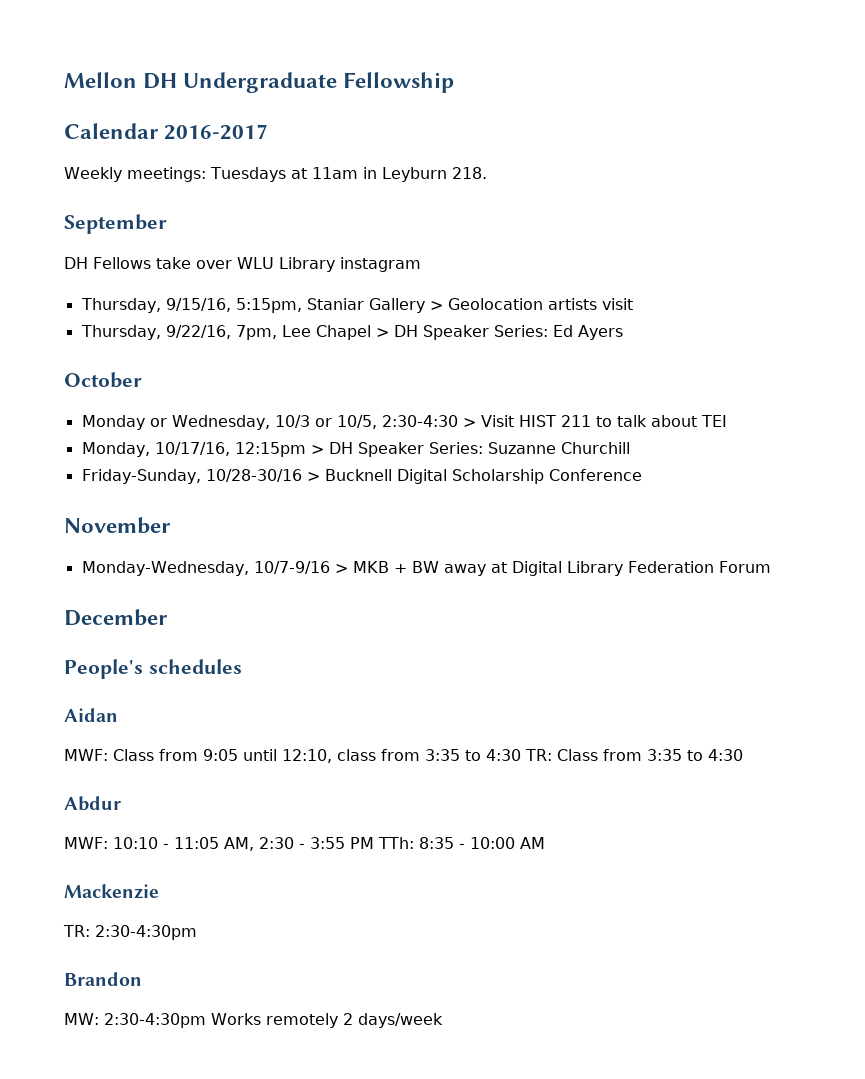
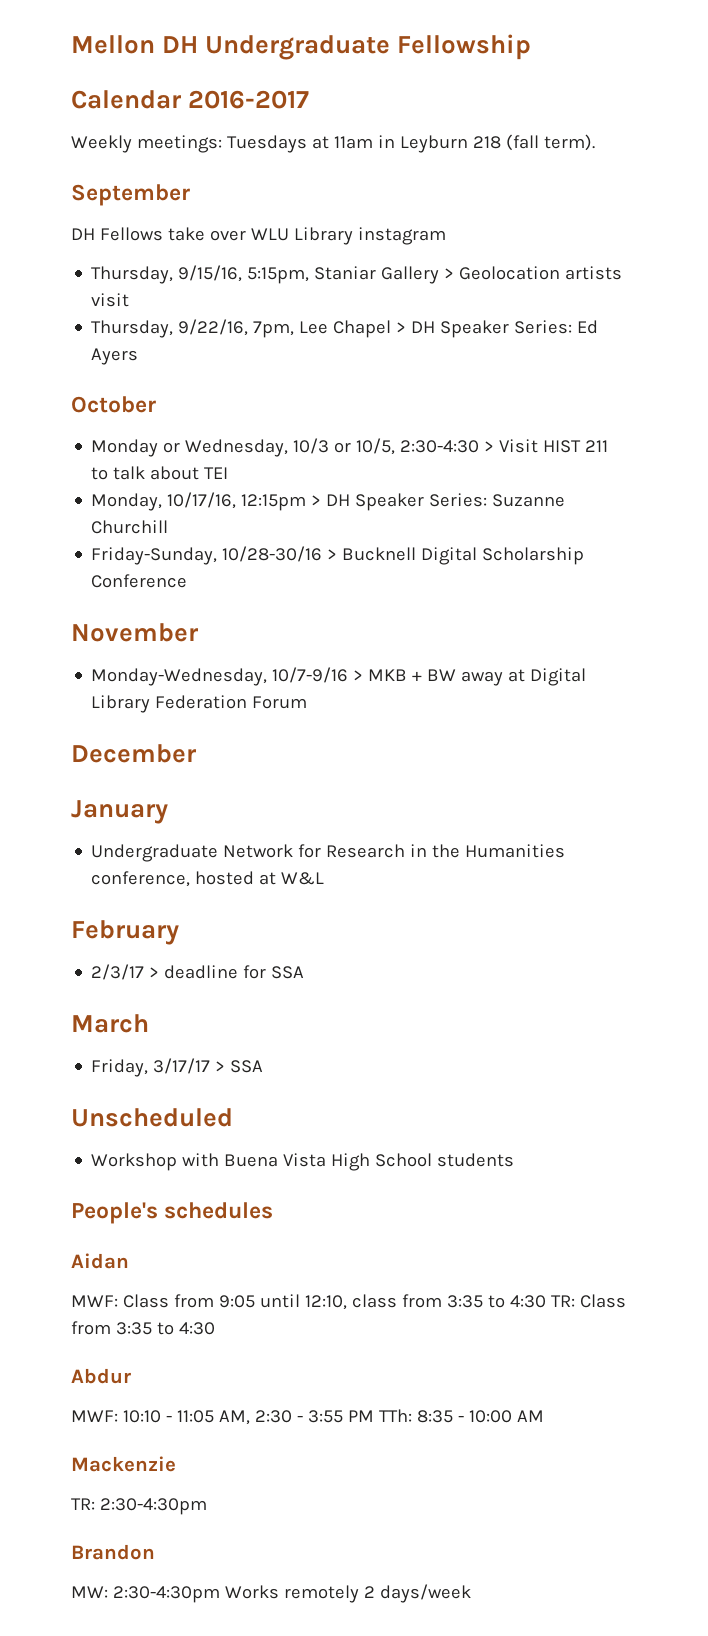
- Weekly meetings: Tuesdays at 11am in Leyburn 218.
+ Weekly meetings: Tuesdays at 11am in Leyburn 218 (fall term).
+ January
+ Undergraduate Network for Research in the Humanities conference, hosted at W&L
+ February
+ 2/3/17 > deadline for SSA
+ March
+ Friday, 3/17/17 > SSA
+ Unscheduled
+ Workshop with Buena Vista High School students

